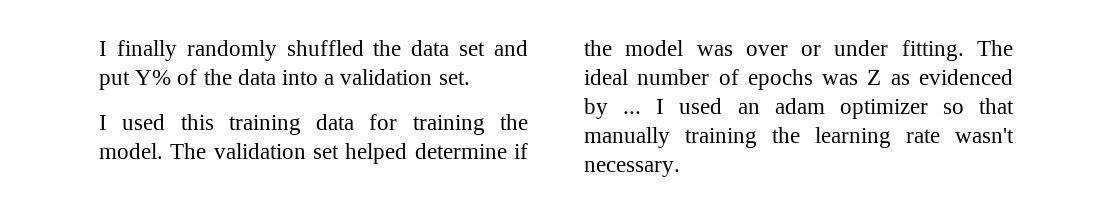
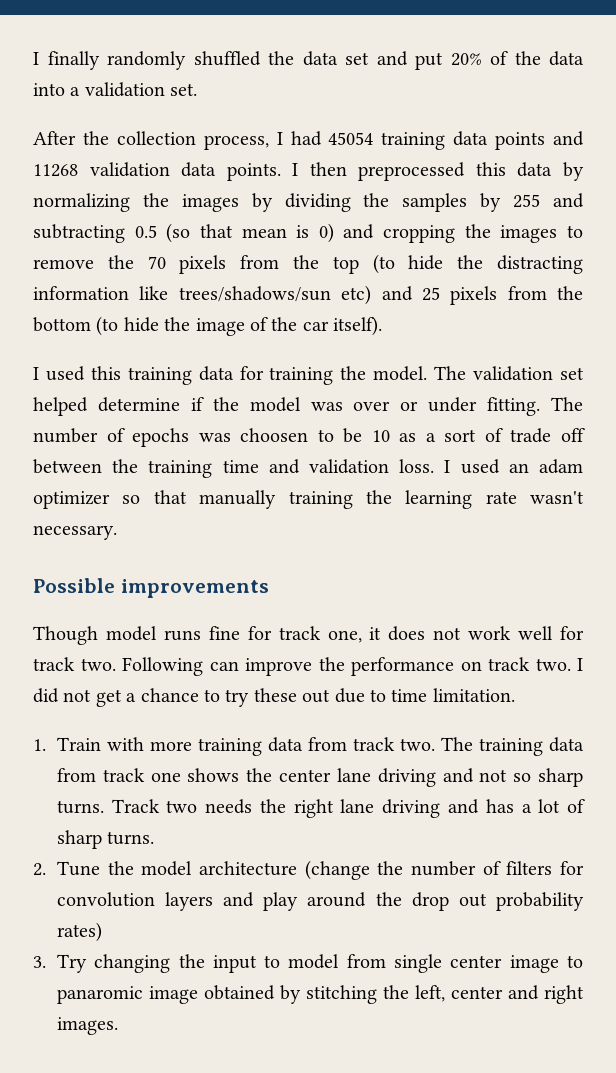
- I finally randomly shuffled the data set and put Y% of the data into a validation set.
+ I finally randomly shuffled the data set and put 20% of the data into a validation set.
+ After the collection process, I had 45054 training data points and 11268 validation data points. I then preprocessed this data by normalizing the images by dividing the samples by 255 and subtracting 0.5 (so that mean is 0) and cropping the images to remove the 70 pixels from the top (to hide the distracting information like trees/shadows/sun etc) and 25 pixels from the bottom (to hide the image of the car itself).
- The ideal number of epochs was Z as evidenced by ...
+ The number of epochs was choosen to be 10 as a sort of trade off between the training time and validation loss.
+ Possible improvements
+ Though model runs fine for track one, it does not work well for track two. Following can improve the performance on track two. I did not get a chance to try these out due to time limitation.
+ 1. Train with more training data from track two. The training data from track one shows the center lane driving and not so sharp turns. Track two needs the right lane driving and has a lot of sharp turns.
+ 2. Tune the model architecture (change the number of filters for convolution layers and play around the drop out probability rates)
+ 3. Try changing the input to model from single center image to panaromic image obtained by stitching the left, center and right images.

